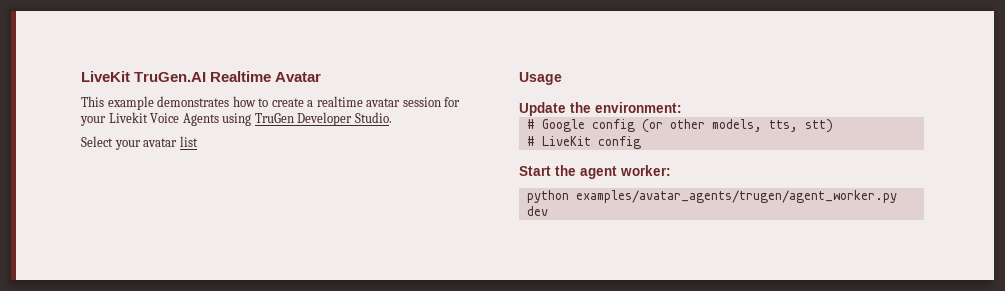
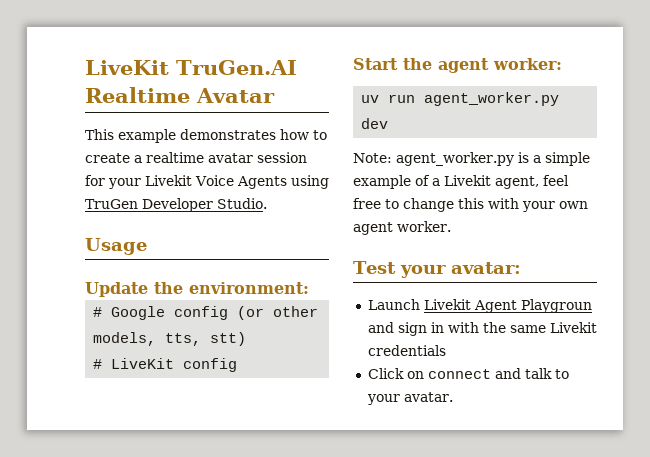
- Select your avatar list
- python examples/avatar_agents/trugen/agent_worker.py dev
+ uv run agent_worker.py dev
+ Note: agent_worker.py is a simple example of a Livekit agent, feel free to change this with your own agent worker.
+ Test your avatar:
+ Launch Livekit Agent Playgroun and sign in with the same Livekit credentials
+ Click on connect and talk to your avatar.

